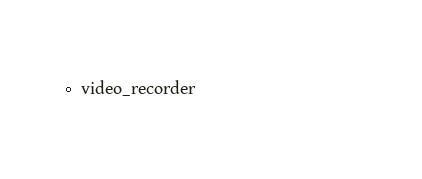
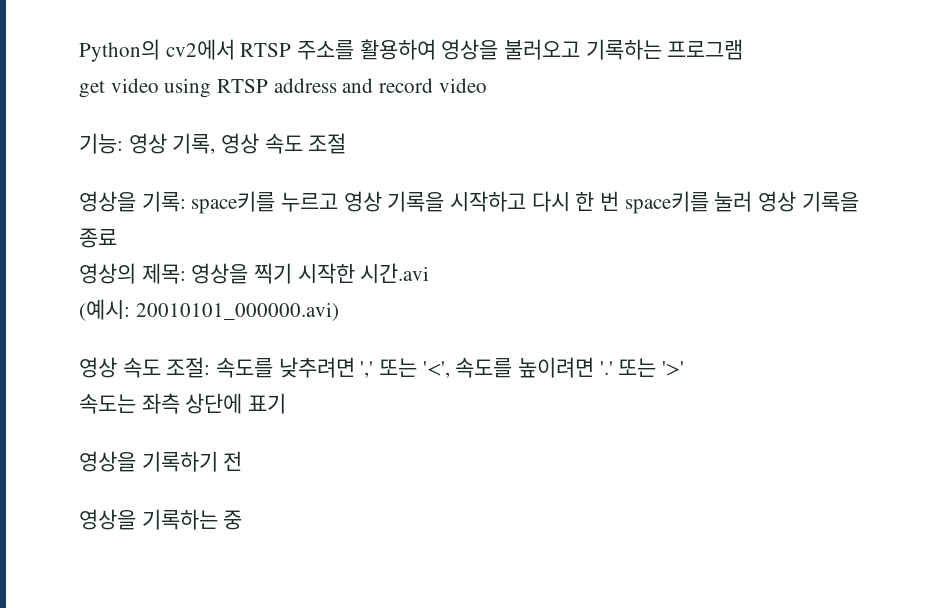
- video_recorder
+ Python의 cv2에서 RTSP 주소를 활용하여 영상을 불러오고 기록하는 프로그램
+ get video using RTSP address and record video
+ 기능: 영상 기록, 영상 속도 조절
+ 영상을 기록: space키를 누르고 영상 기록을 시작하고 다시 한 번 space키를 눌러 영상 기록을 종료
+ 영상의 제목: 영상을 찍기 시작한 시간.avi
+ (예시: 20010101_000000.avi)
+ 영상 속도 조절: 속도를 낮추려면 ',' 또는 '<', 속도를 높이려면 '.' 또는 '>'
+ 속도는 좌측 상단에 표기
+ 영상을 기록하기 전
+ 영상을 기록하는 중

